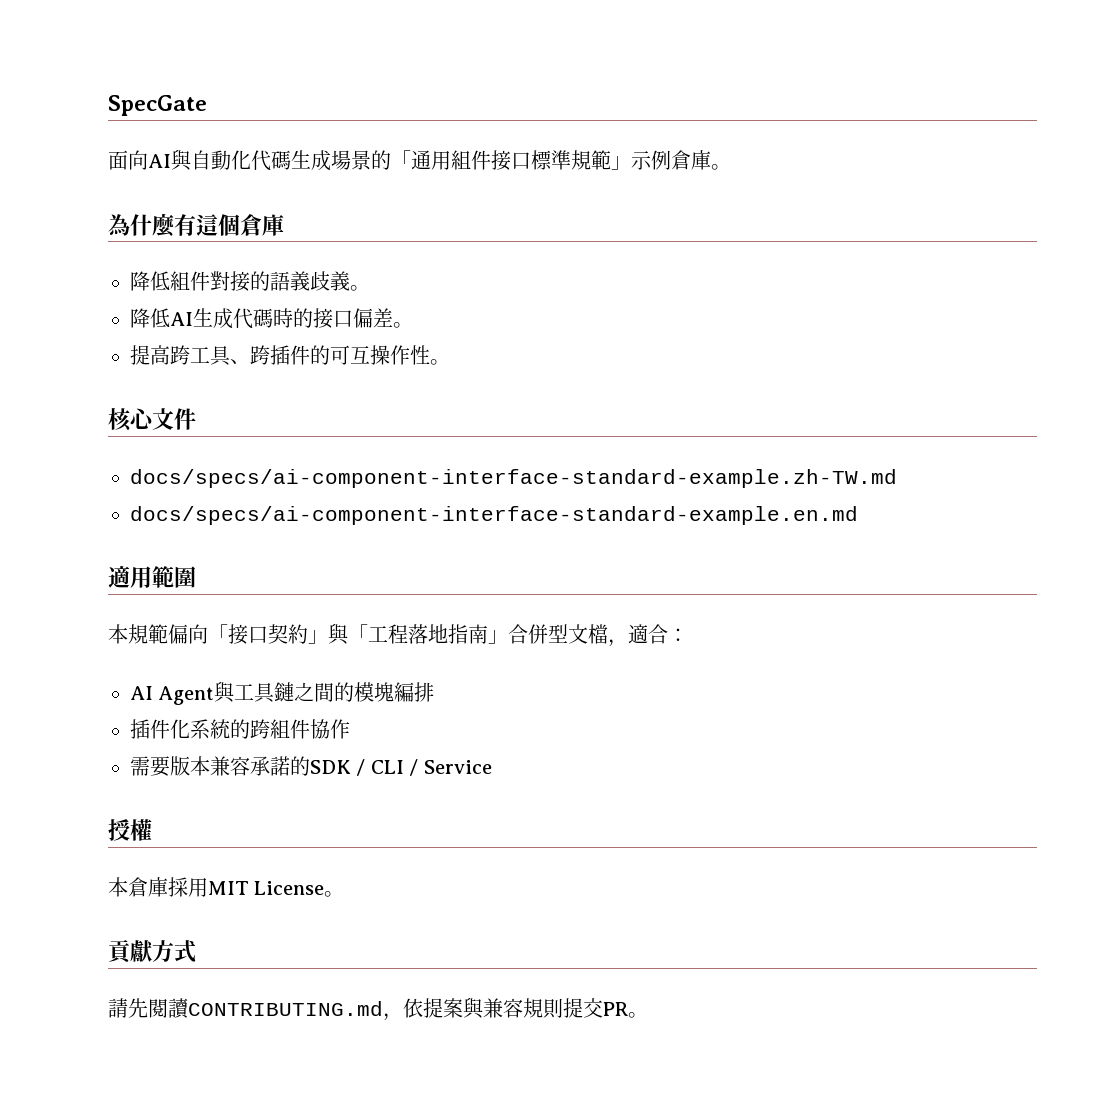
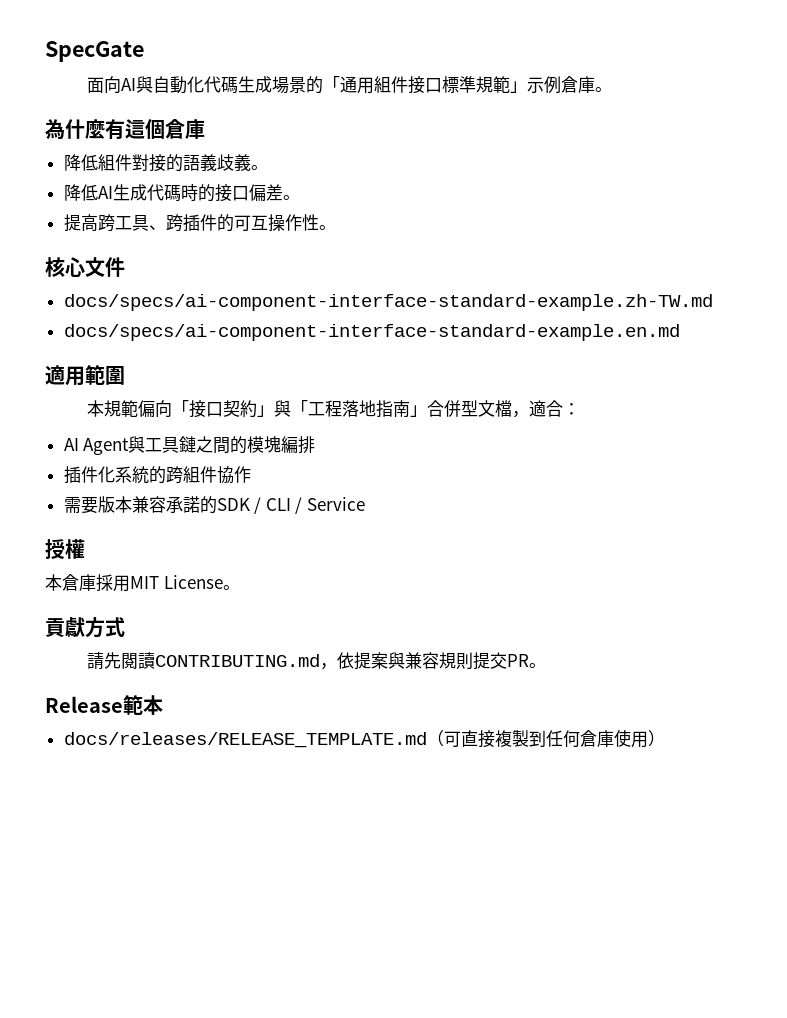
+ Release範本
+ docs/releases/RELEASE_TEMPLATE.md（可直接複製到任何倉庫使用）

